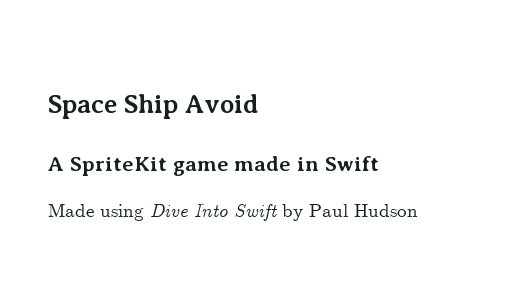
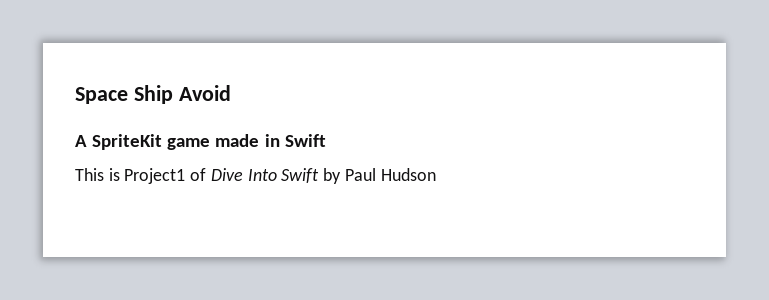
- Made using Dive Into Swift by Paul Hudson
+ This is Project1 of Dive Into Swift by Paul Hudson

